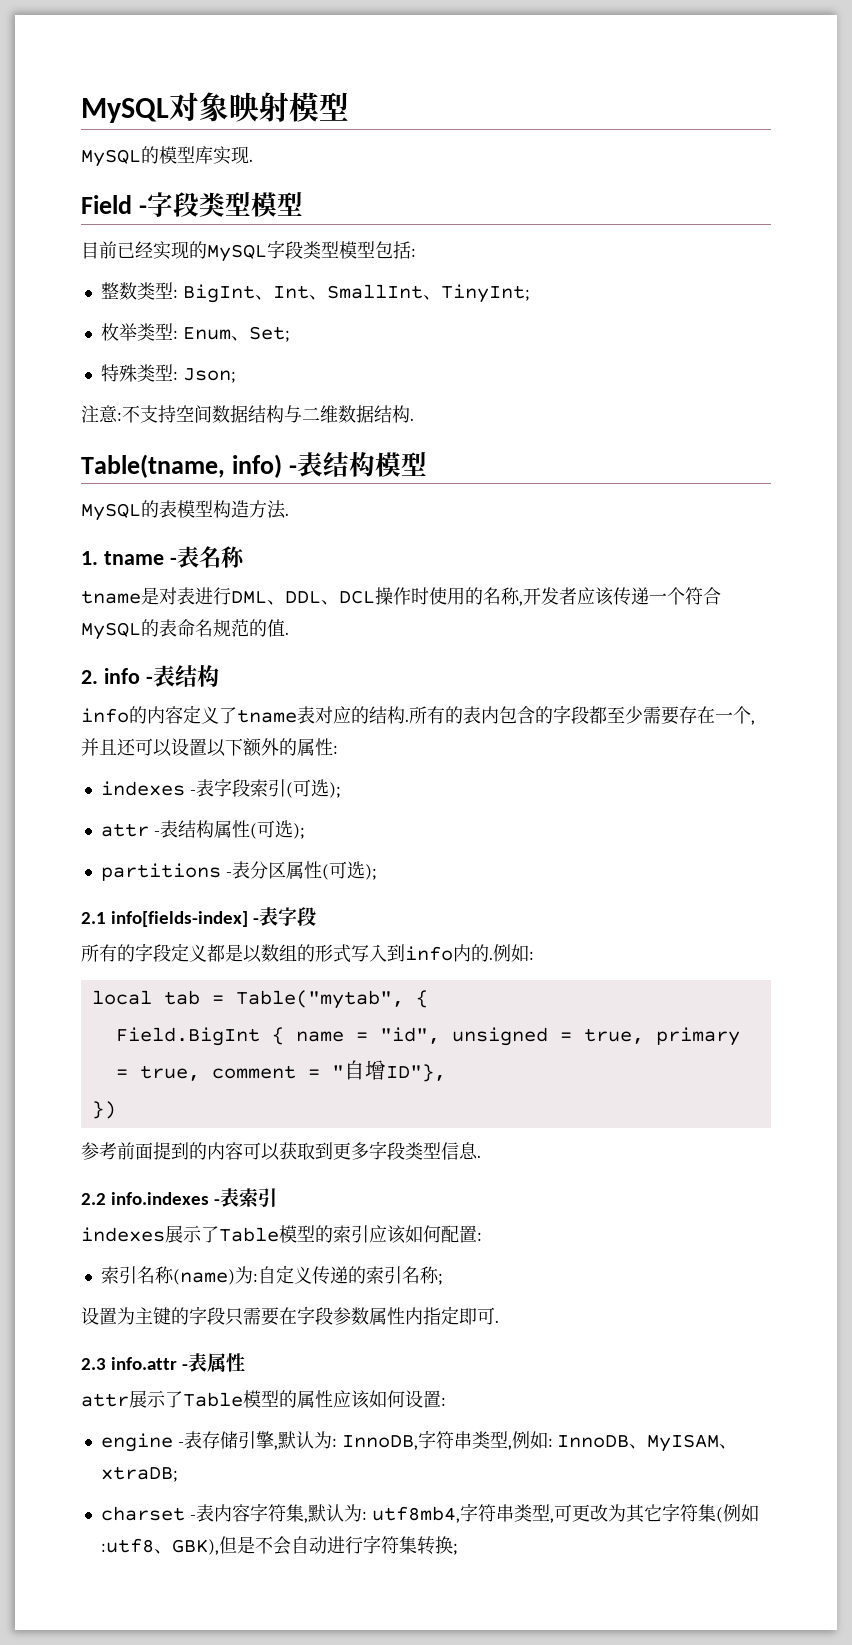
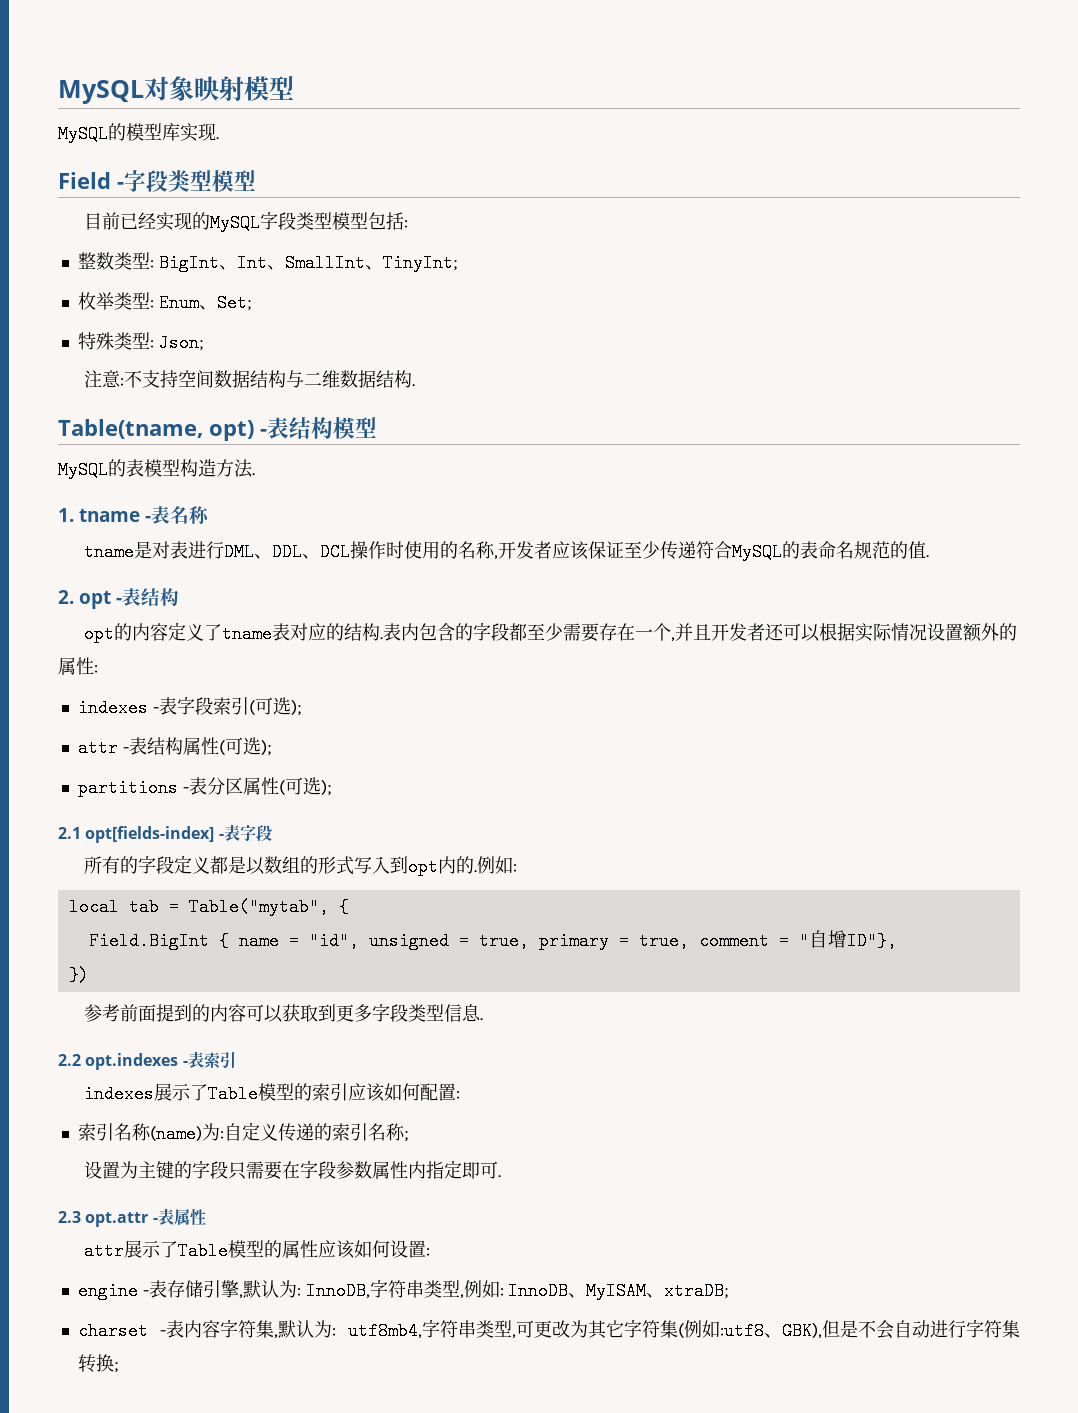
- Table(tname, info) -表结构模型
+ Table(tname, opt) -表结构模型
- tname是对表进行DML、DDL、DCL操作时使用的名称,开发者应该传递一个符合MySQL的表命名规范的值.
+ tname是对表进行DML、DDL、DCL操作时使用的名称,开发者应该保证至少传递符合MySQL的表命名规范的值.
- 2. info -表结构
+ 2. opt -表结构
- info的内容定义了tname表对应的结构.
+ opt的内容定义了tname表对应的结构.
- 所有的表内包含的字段都至少需要存在一个,并且还可以设置以下额外的属性:
+ 表内包含的字段都至少需要存在一个,并且开发者还可以根据实际情况设置额外的属性:
- 2.1 info[fields-index] -表字段
+ 2.1 opt[fields-index] -表字段
- 所有的字段定义都是以数组的形式写入到info内的.
+ 所有的字段定义都是以数组的形式写入到opt内的.
- 2.2 info.indexes -表索引
+ 2.2 opt.indexes -表索引
- 2.3 info.attr -表属性
+ 2.3 opt.attr -表属性

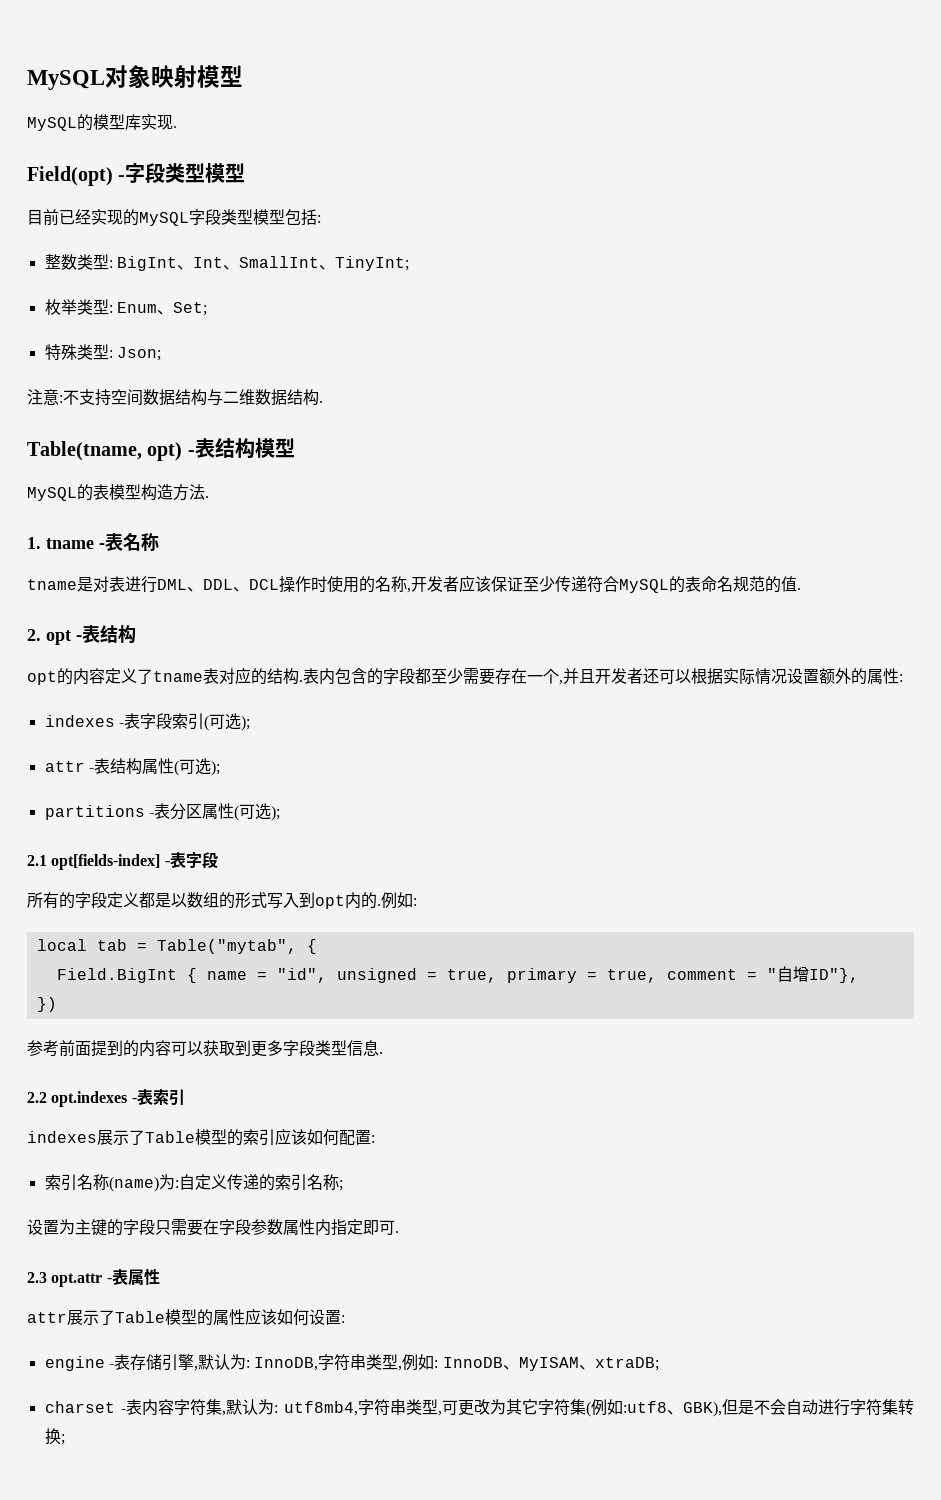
- Field -字段类型模型
+ Field(opt) -字段类型模型

